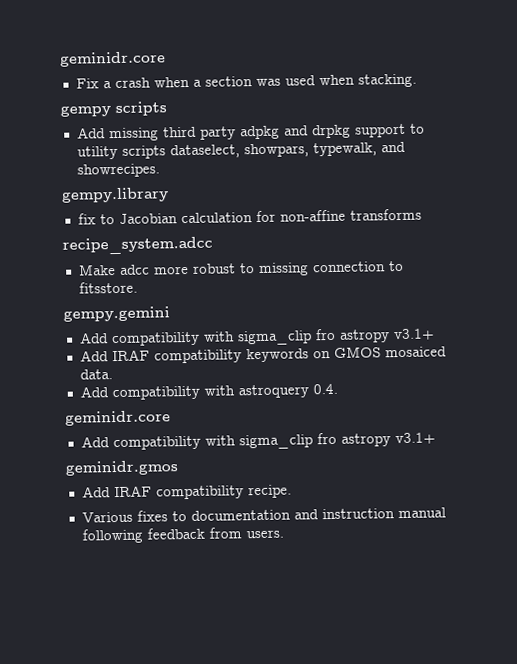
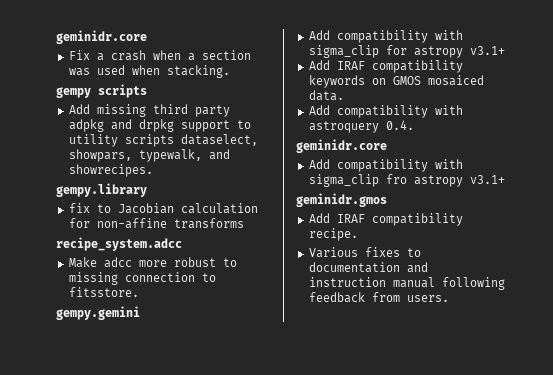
  gempy.gemini
- Add compatibility with sigma_clip fro astropy v3.1+
+ Add compatibility with sigma_clip for astropy v3.1+

